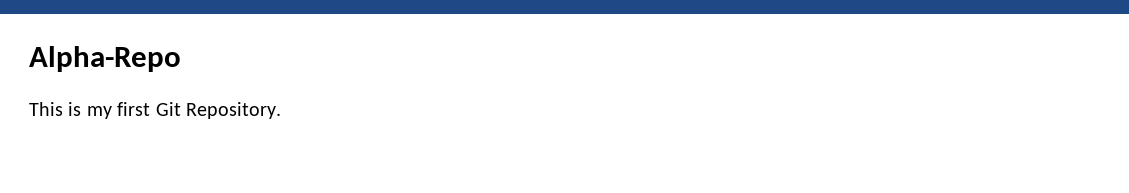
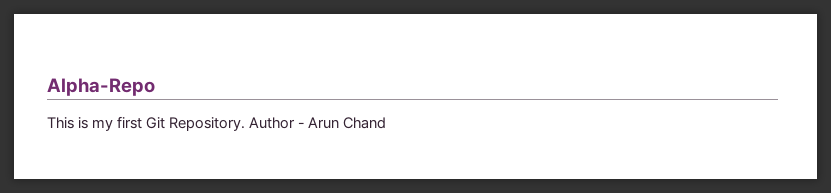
+ Author - Arun Chand

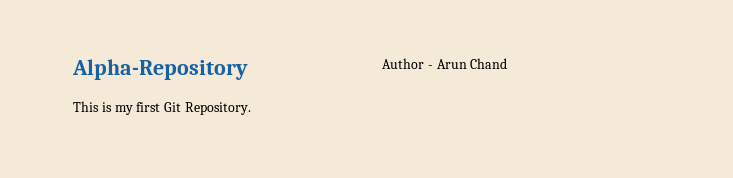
- Alpha-Repo
+ Alpha-Repository
- This is my first Git Repository. Author - Arun Chand
+ This is my first Git Repository.
+ Author - Arun Chand

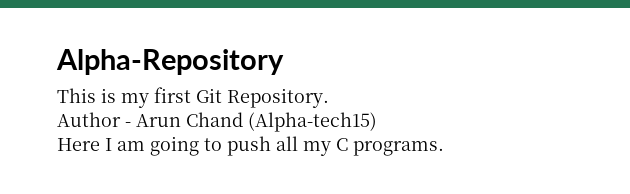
- Author - Arun Chand
+ Author - Arun Chand (Alpha-tech15)
+ Here I am going to push all my C programs.

